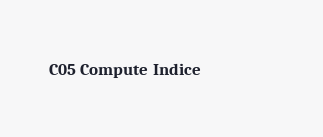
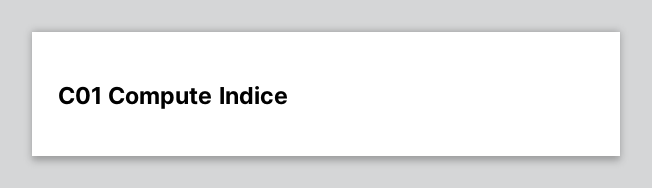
- C05 Compute Indice
+ C01 Compute Indice

